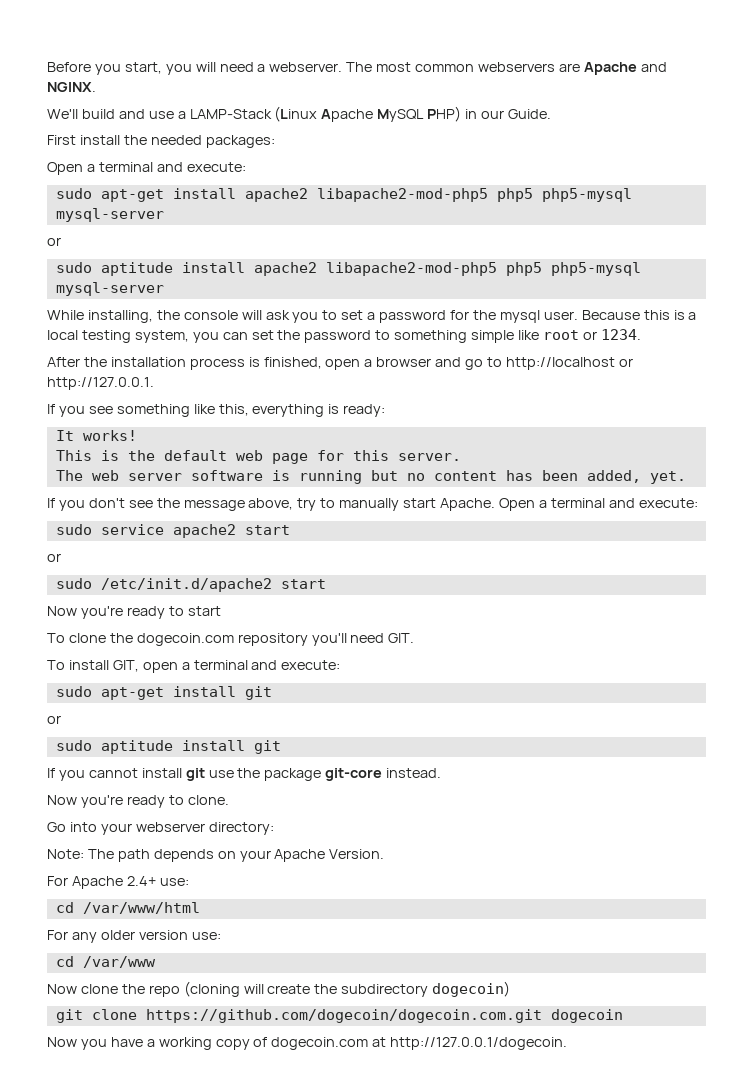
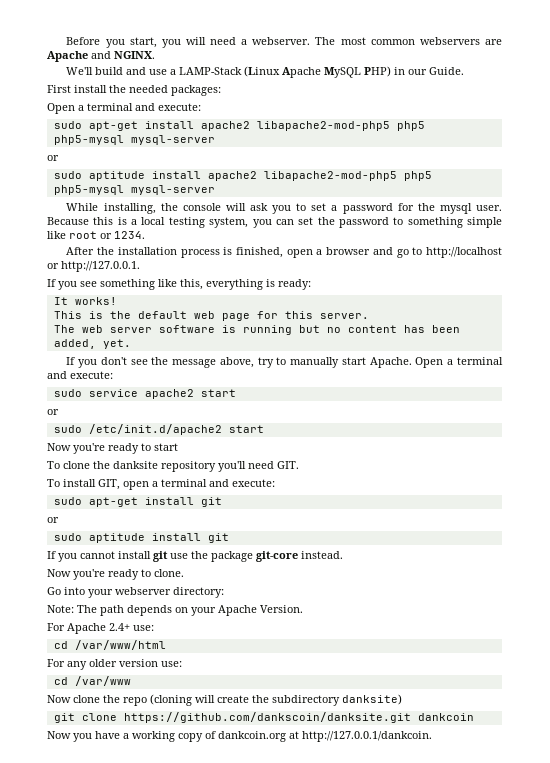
- To clone the dogecoin.com repository you'll need GIT.
+ To clone the danksite repository you'll need GIT.
- Now clone the repo (cloning will create the subdirectory dogecoin)
+ Now clone the repo (cloning will create the subdirectory danksite)
- git clone https://github.com/dogecoin/dogecoin.com.git dogecoin
+ git clone https://github.com/dankscoin/danksite.git dankcoin
- Now you have a working copy of dogecoin.com at http://127.0.0.1/dogecoin.
+ Now you have a working copy of dankcoin.org at http://127.0.0.1/dankcoin.

